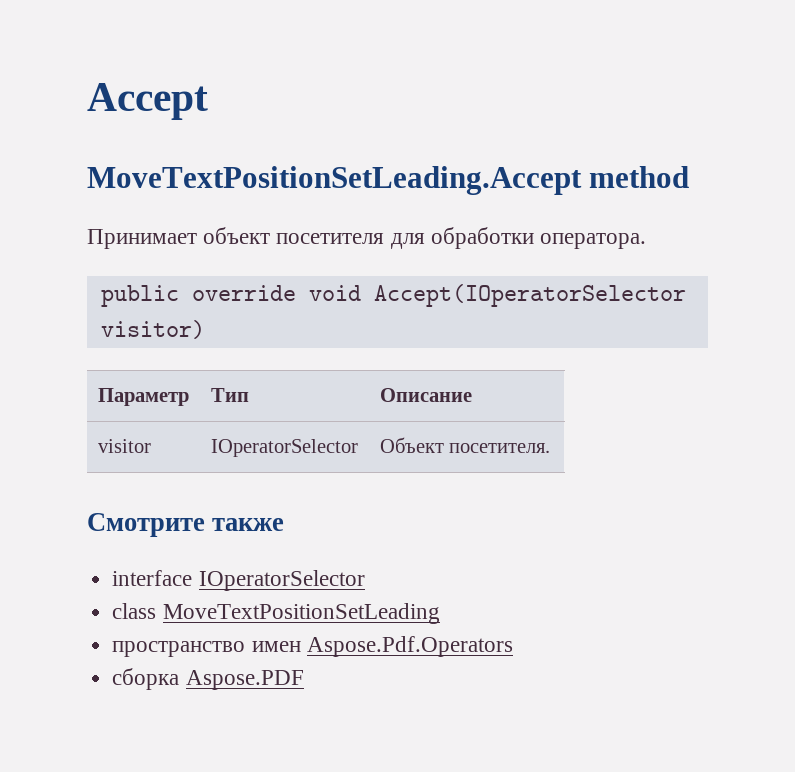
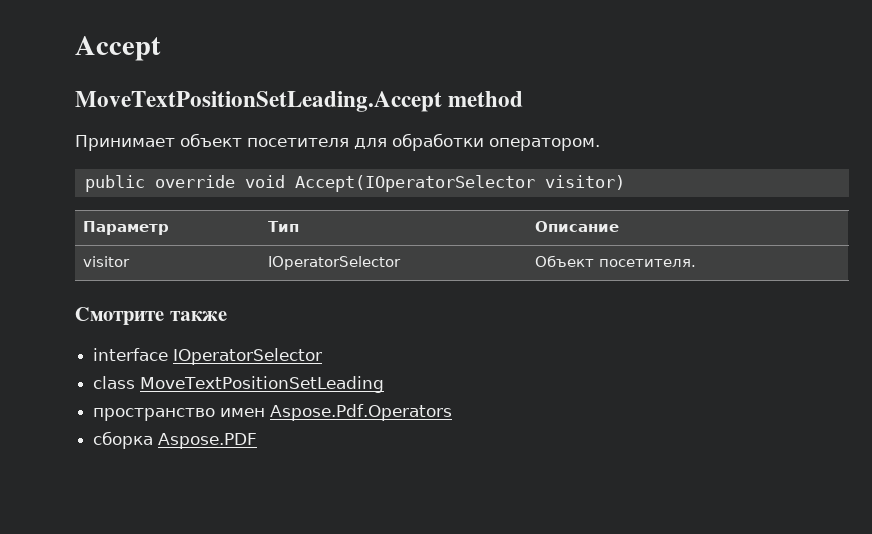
- Принимает объект посетителя для обработки оператора.
+ Принимает объект посетителя для обработки оператором.

